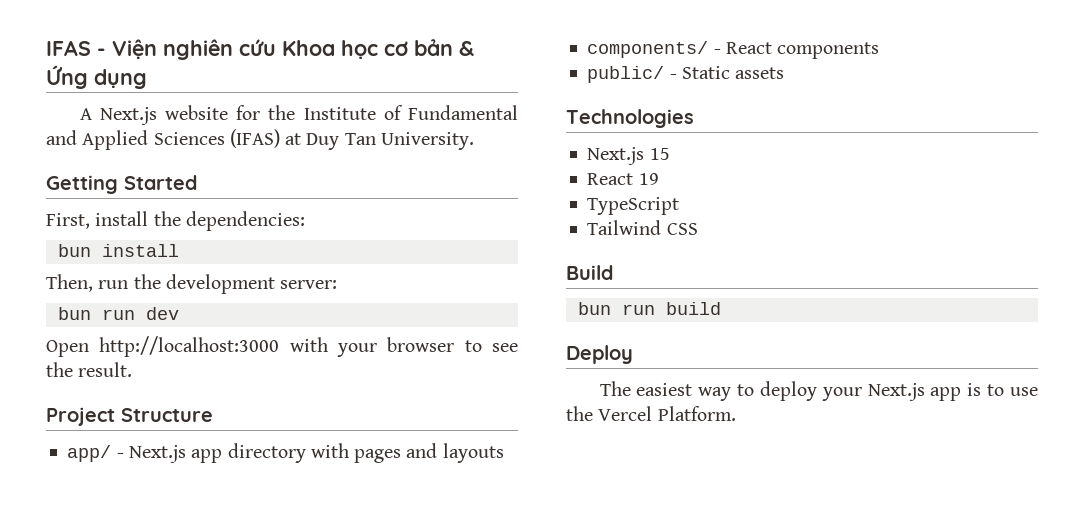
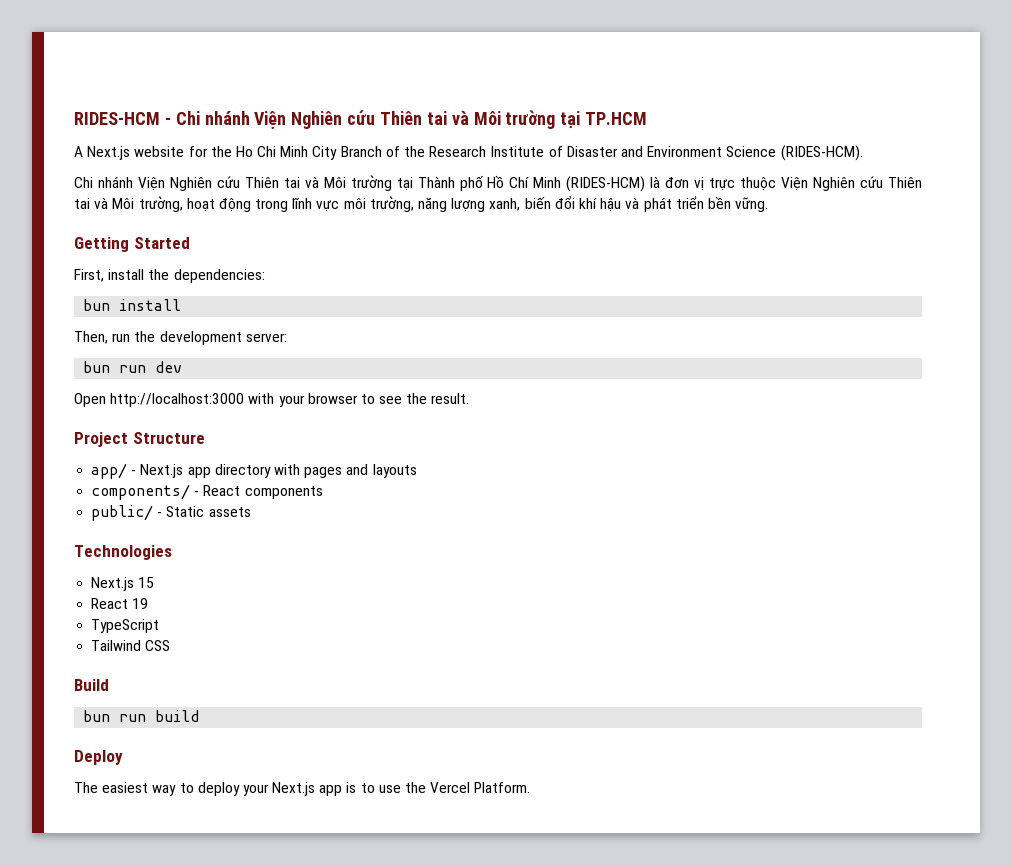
- IFAS - Viện nghiên cứu Khoa học cơ bản & Ứng dụng
+ RIDES-HCM - Chi nhánh Viện Nghiên cứu Thiên tai và Môi trường tại TP.HCM
- A Next.js website for the Institute of Fundamental and Applied Sciences (IFAS) at Duy Tan University.
+ A Next.js website for the Ho Chi Minh City Branch of the Research Institute of Disaster and Environment Science (RIDES-HCM).
+ Chi nhánh Viện Nghiên cứu Thiên tai và Môi trường tại Thành phố Hồ Chí Minh (RIDES-HCM) là đơn vị trực thuộc Viện Nghiên cứu Thiên tai và Môi trường, hoạt động trong lĩnh vực môi trường, năng lượng xanh, biến đổi khí hậu và phát triển bền vững.

